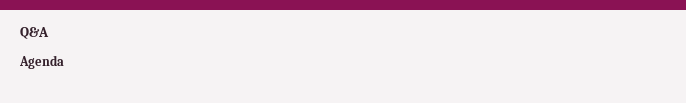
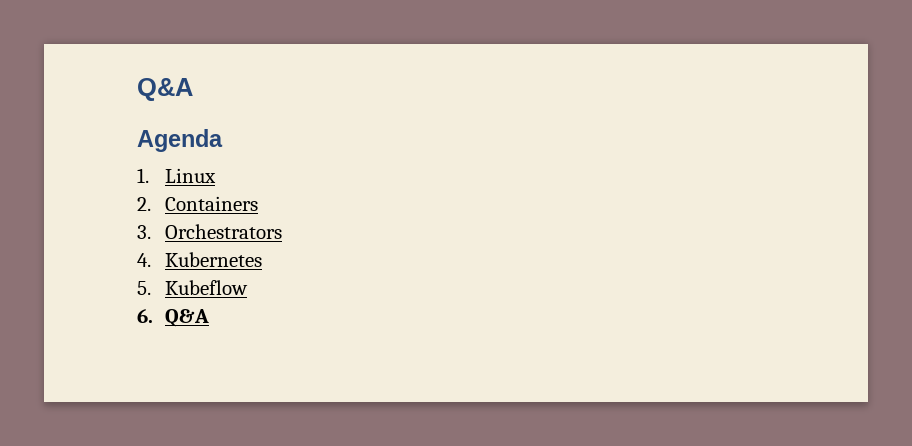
+ 1. Linux
+ 2. Containers
+ 3. Orchestrators
+ 4. Kubernetes
+ 5. Kubeflow
+ 6. Q&A

